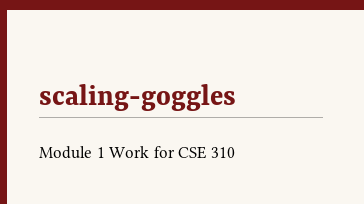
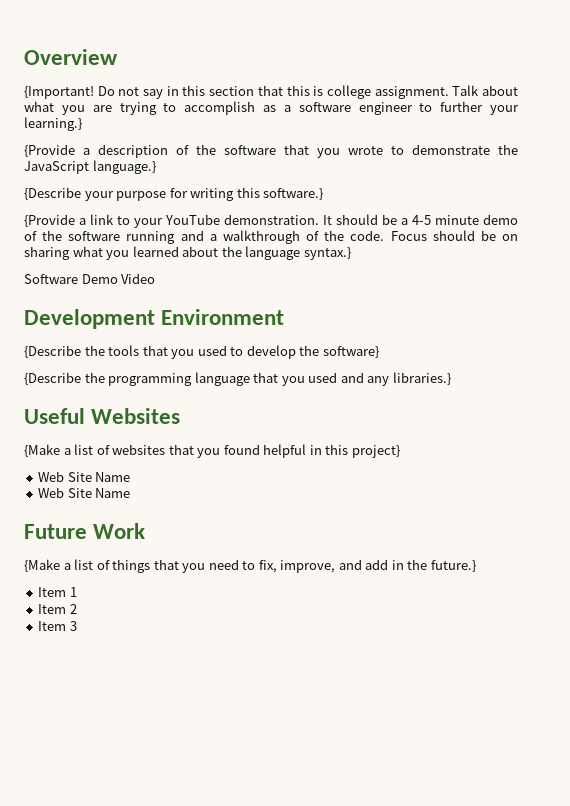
- scaling-goggles
- Module 1 Work for CSE 310
+ Overview
+ {Important! Do not say in this section that this is college assignment. Talk about what you are trying to accomplish as a software engineer to further your learning.}
+ {Provide a description of the software that you wrote to demonstrate the JavaScript language.}
+ {Describe your purpose for writing this software.}
+ {Provide a link to your YouTube demonstration. It should be a 4-5 minute demo of the software running and a walkthrough of the code. Focus should be on sharing what you learned about the language syntax.}
+ Software Demo Video
+ Development Environment
+ {Describe the tools that you used to develop the software}
+ {Describe the programming language that you used and any libraries.}
+ Useful Websites
+ {Make a list of websites that you found helpful in this project}
+ Web Site Name
+ Web Site Name
+ Future Work
+ {Make a list of things that you need to fix, improve, and add in the future.}
+ Item 1
+ Item 2
+ Item 3

